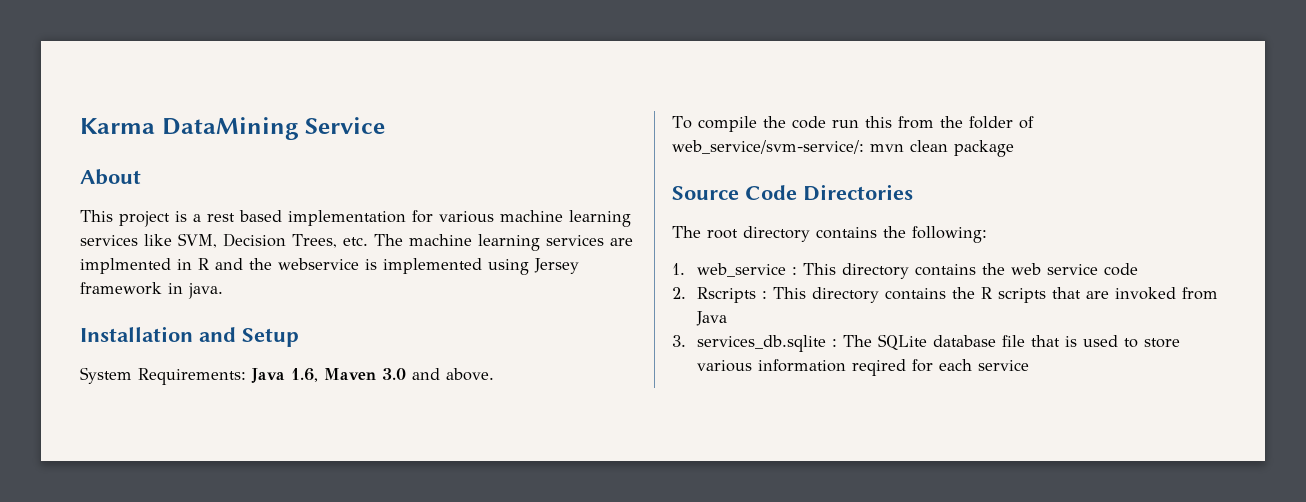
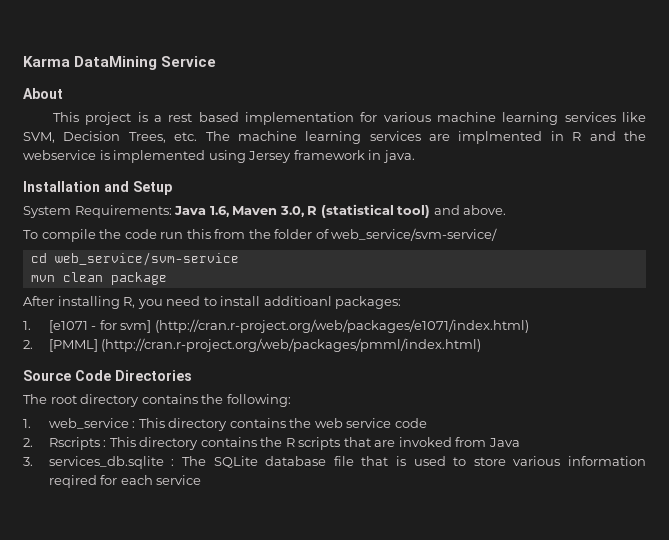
- System Requirements: Java 1.6, Maven 3.0 and above.
+ System Requirements: Java 1.6, Maven 3.0, R (statistical tool) and above.
- To compile the code run this from the folder of web_service/svm-service/: mvn clean package
+ To compile the code run this from the folder of web_service/svm-service/
+ cd web_service/svm-service
+ mvn clean package
+ After installing R, you need to install additioanl packages:
+ 1. [e1071 - for svm] (http://cran.r-project.org/web/packages/e1071/index.html)
+ 2. [PMML] (http://cran.r-project.org/web/packages/pmml/index.html)

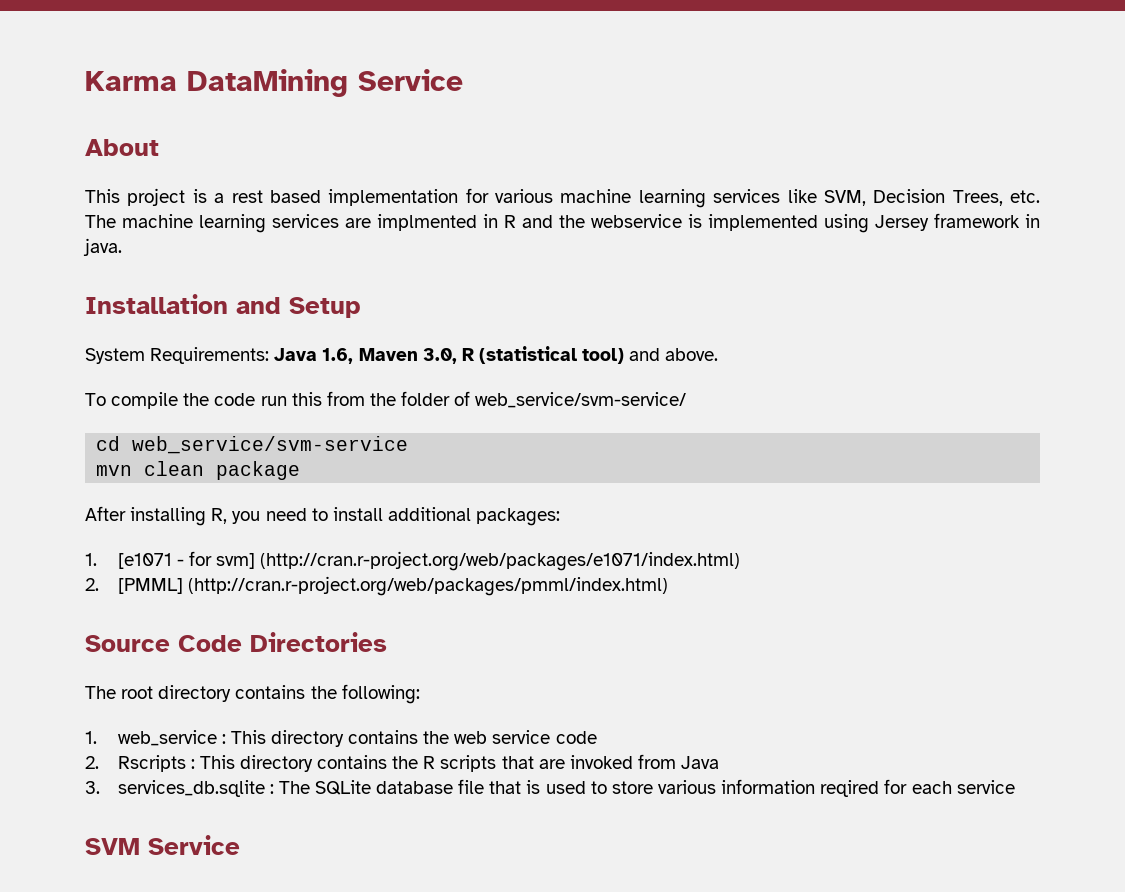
- After installing R, you need to install additioanl packages:
+ After installing R, you need to install additional packages:
+ SVM Service

